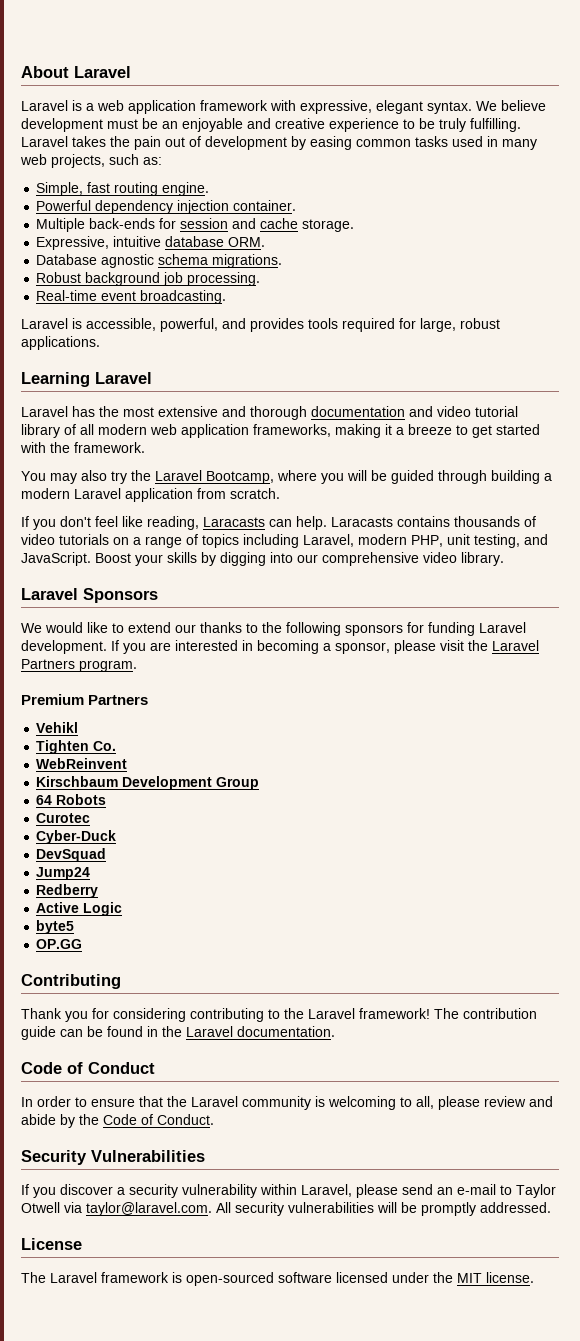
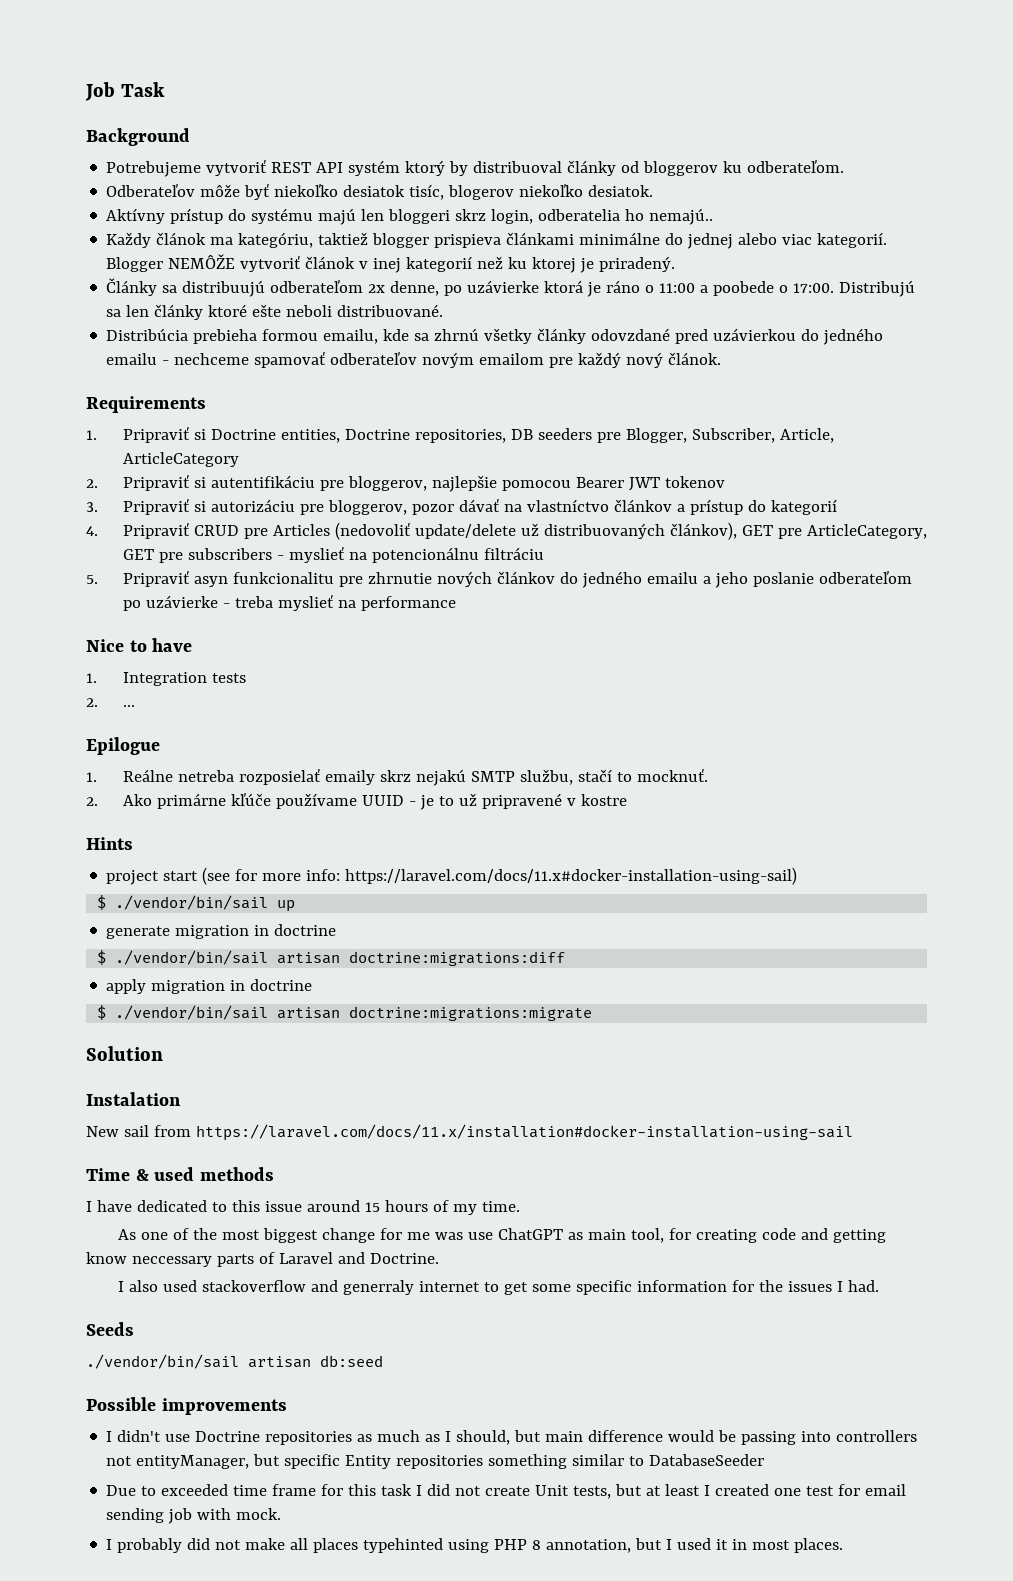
- About Laravel
- Laravel is a web application framework with expressive, elegant syntax. We believe development must be an enjoyable and creative experience to be truly fulfilling. Laravel takes the pain out of development by easing common tasks used in many web projects, such as:
- Simple, fast routing engine.
- Powerful dependency injection container.
- Multiple back-ends for session and cache storage.
- Expressive, intuitive database ORM.
- Database agnostic schema migrations.
- Robust background job processing.
- Real-time event broadcasting.
- Laravel is accessible, powerful, and provides tools required for large, robust applications.
- Learning Laravel
- Laravel has the most extensive and thorough documentation and video tutorial library of all modern web application frameworks, making it a breeze to get started with the framework.
- You may also try the Laravel Bootcamp, where you will be guided through building a modern Laravel application from scratch.
- If you don't feel like reading, Laracasts can help. Laracasts contains thousands of video tutorials on a range of topics including Laravel, modern PHP, unit testing, and JavaScript. Boost your skills by digging into our comprehensive video library.
- Laravel Sponsors
- We would like to extend our thanks to the following sponsors for funding Laravel development. If you are interested in becoming a sponsor, please visit the Laravel Partners program.
- Premium Partners
- Vehikl
- Tighten Co.
- WebReinvent
- Kirschbaum Development Group
- 64 Robots
- Curotec
- Cyber-Duck
- DevSquad
- Jump24
- Redberry
- Active Logic
- byte5
- OP.GG
- Contributing
- Thank you for considering contributing to the Laravel framework! The contribution guide can be found in the Laravel documentation.
- Code of Conduct
- In order to ensure that the Laravel community is welcoming to all, please review and abide by the Code of Conduct.
- Security Vulnerabilities
- If you discover a security vulnerability within Laravel, please send an e-mail to Taylor Otwell via taylor@laravel.com. All security vulnerabilities will be promptly addressed.
- License
- The Laravel framework is open-sourced software licensed under the MIT license.
+ Job Task
+ Background
+ Potrebujeme vytvoriť REST API systém ktorý by distribuoval články od bloggerov ku odberateľom.
+ Odberateľov môže byť niekoľko desiatok tisíc, blogerov niekoľko desiatok.
+ Aktívny prístup do systému majú len bloggeri skrz login, odberatelia ho nemajú..
+ Každy článok ma kategóriu, taktiež blogger prispieva článkami minimálne do jednej alebo viac kategorií. Blogger NEMÔŽE vytvoriť článok v inej kategorií než ku ktorej je priradený.
+ Články sa distribuujú odberateľom 2x denne, po uzávierke ktorá je ráno o 11:00 a poobede o 17:00. Distribujú sa len články ktoré ešte neboli distribuované.
+ Distribúcia prebieha formou emailu, kde sa zhrnú všetky články odovzdané pred uzávierkou do jedného emailu - nechceme spamovať odberateľov novým emailom pre každý nový článok.
+ Requirements
+ 1. Pripraviť si Doctrine entities, Doctrine repositories, DB seeders pre Blogger, Subscriber, Article, ArticleCategory
+ 2. Pripraviť si autentifikáciu pre bloggerov, najlepšie pomocou Bearer JWT tokenov
+ 3. Pripraviť si autorizáciu pre bloggerov, pozor dávať na vlastníctvo článkov a prístup do kategorií
+ 4. Pripraviť CRUD pre Articles (nedovoliť update/delete už distribuovaných článkov), GET pre ArticleCategory, GET pre subscribers - myslieť na potencionálnu filtráciu
+ 5. Pripraviť asyn funkcionalitu pre zhrnutie nových článkov do jedného emailu a jeho poslanie odberateľom po uzávierke - treba myslieť na performance
+ Nice to have
+ 1. Integration tests
+ 2. ...
+ Epilogue
+ 1. Reálne netreba rozposielať emaily skrz nejakú SMTP službu, stačí to mocknuť.
+ 2. Ako primárne kľúče používame UUID - je to už pripravené v kostre
+ Hints
+ project start (see for more info: https://laravel.com/docs/11.x#docker-installation-using-sail)
+ $ ./vendor/bin/sail up
+ generate migration in doctrine
+ $ ./vendor/bin/sail artisan doctrine:migrations:diff
+ apply migration in doctrine
+ $ ./vendor/bin/sail artisan doctrine:migrations:migrate
+ Solution
+ Instalation
+ New sail from https://laravel.com/docs/11.x/installation#docker-installation-using-sail
+ Time & used methods
+ I have dedicated to this issue around 15 hours of my time.
+ As one of the most biggest change for me was use ChatGPT as main tool, for creating code and getting know neccessary parts of Laravel and Doctrine.
+ I also used stackoverflow and generraly internet to get some specific information for the issues I had.
+ Seeds
+ ./vendor/bin/sail artisan db:seed
+ Possible improvements
+ I didn't use Doctrine repositories as much as I should, but main difference would be passing into controllers not entityManager, but specific Entity repositories something similar to DatabaseSeeder
+ Due to exceeded time frame for this task I did not create Unit tests, but at least I created one test for email sending job with mock.
+ I probably did not make all places typehinted using PHP 8 annotation, but I used it in most places.

